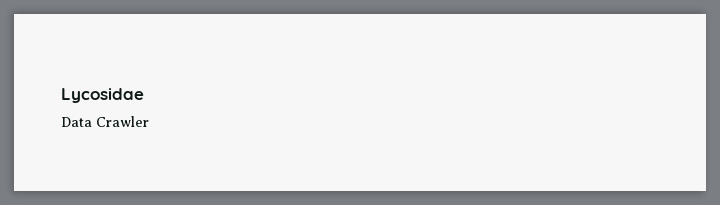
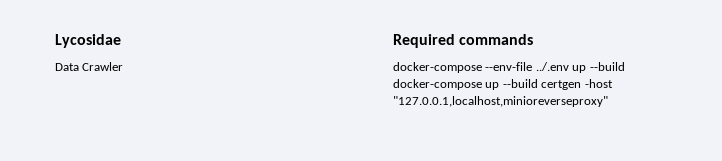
+ Required commands
+ docker-compose --env-file ../.env up --build docker-compose up --build certgen -host "127.0.0.1,localhost,minioreverseproxy"

